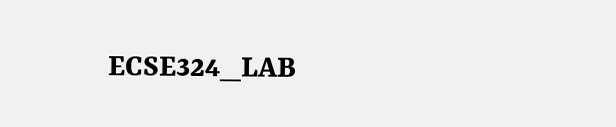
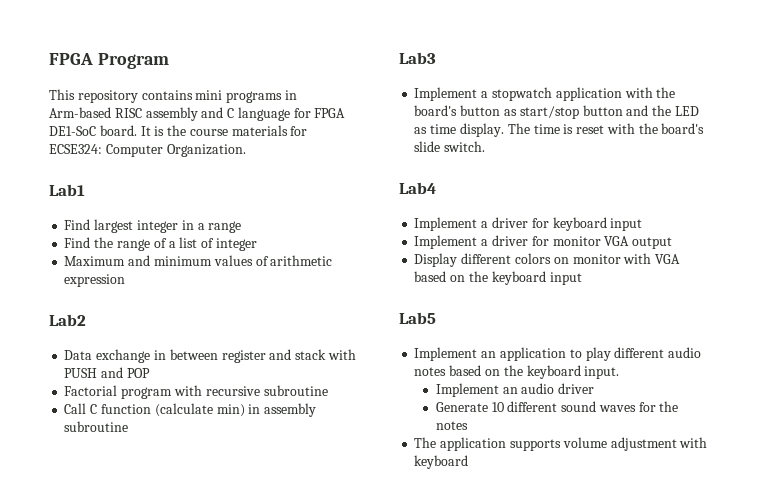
- ECSE324_LAB
+ FPGA Program
+ This repository contains mini programs in Arm-based RISC assembly and C language for FPGA DE1-SoC board. It is the course materials for ECSE324: Computer Organization.
+ Lab1
+ Find largest integer in a range
+ Find the range of a list of integer
+ Maximum and minimum values of arithmetic expression
+ Lab2
+ Data exchange in between register and stack with PUSH and POP
+ Factorial program with recursive subroutine
+ Call C function (calculate min) in assembly subroutine
+ Lab3
+ Implement a stopwatch application with the board's button as start/stop button and the LED as time display. The time is reset with the board's slide switch.
+ Lab4
+ Implement a driver for keyboard input
+ Implement a driver for monitor VGA output
+ Display different colors on monitor with VGA based on the keyboard input
+ Lab5
+ Implement an application to play different audio notes based on the keyboard input.
+ Implement an audio driver
+ Generate 10 different sound waves for the notes
+ The application supports volume adjustment with keyboard

